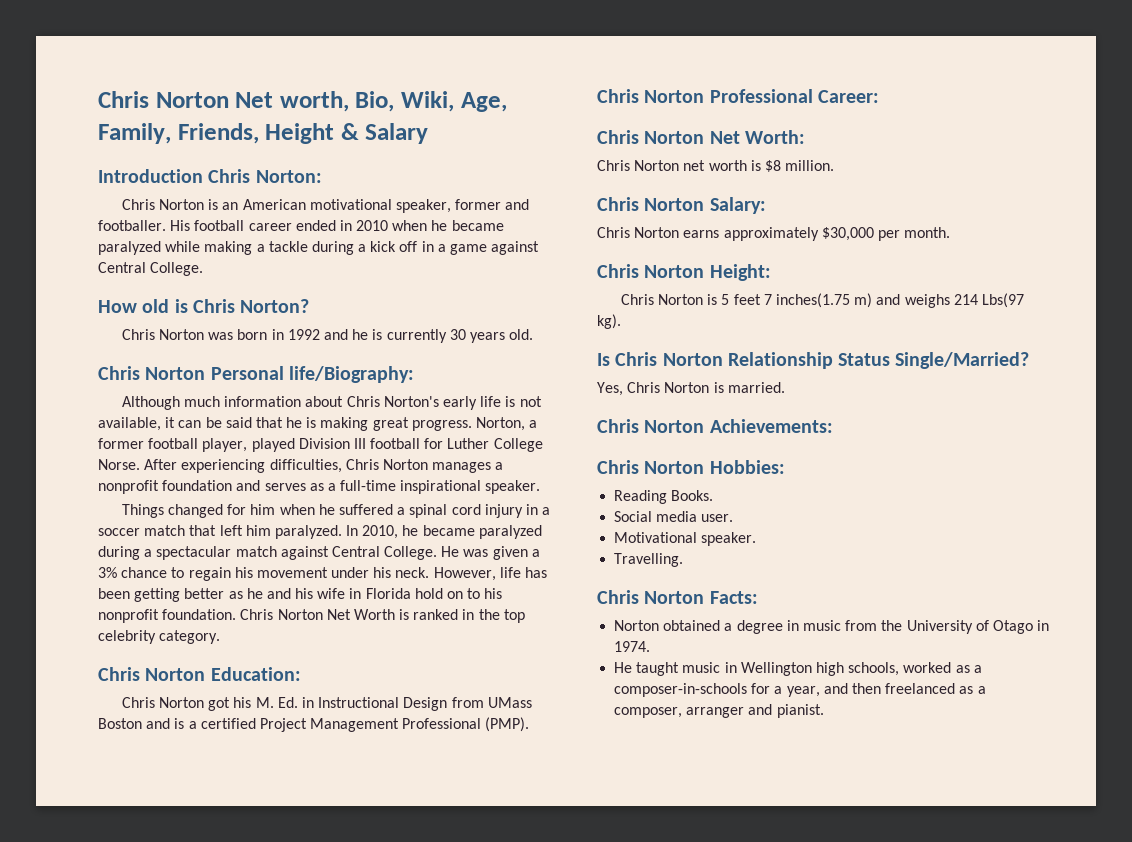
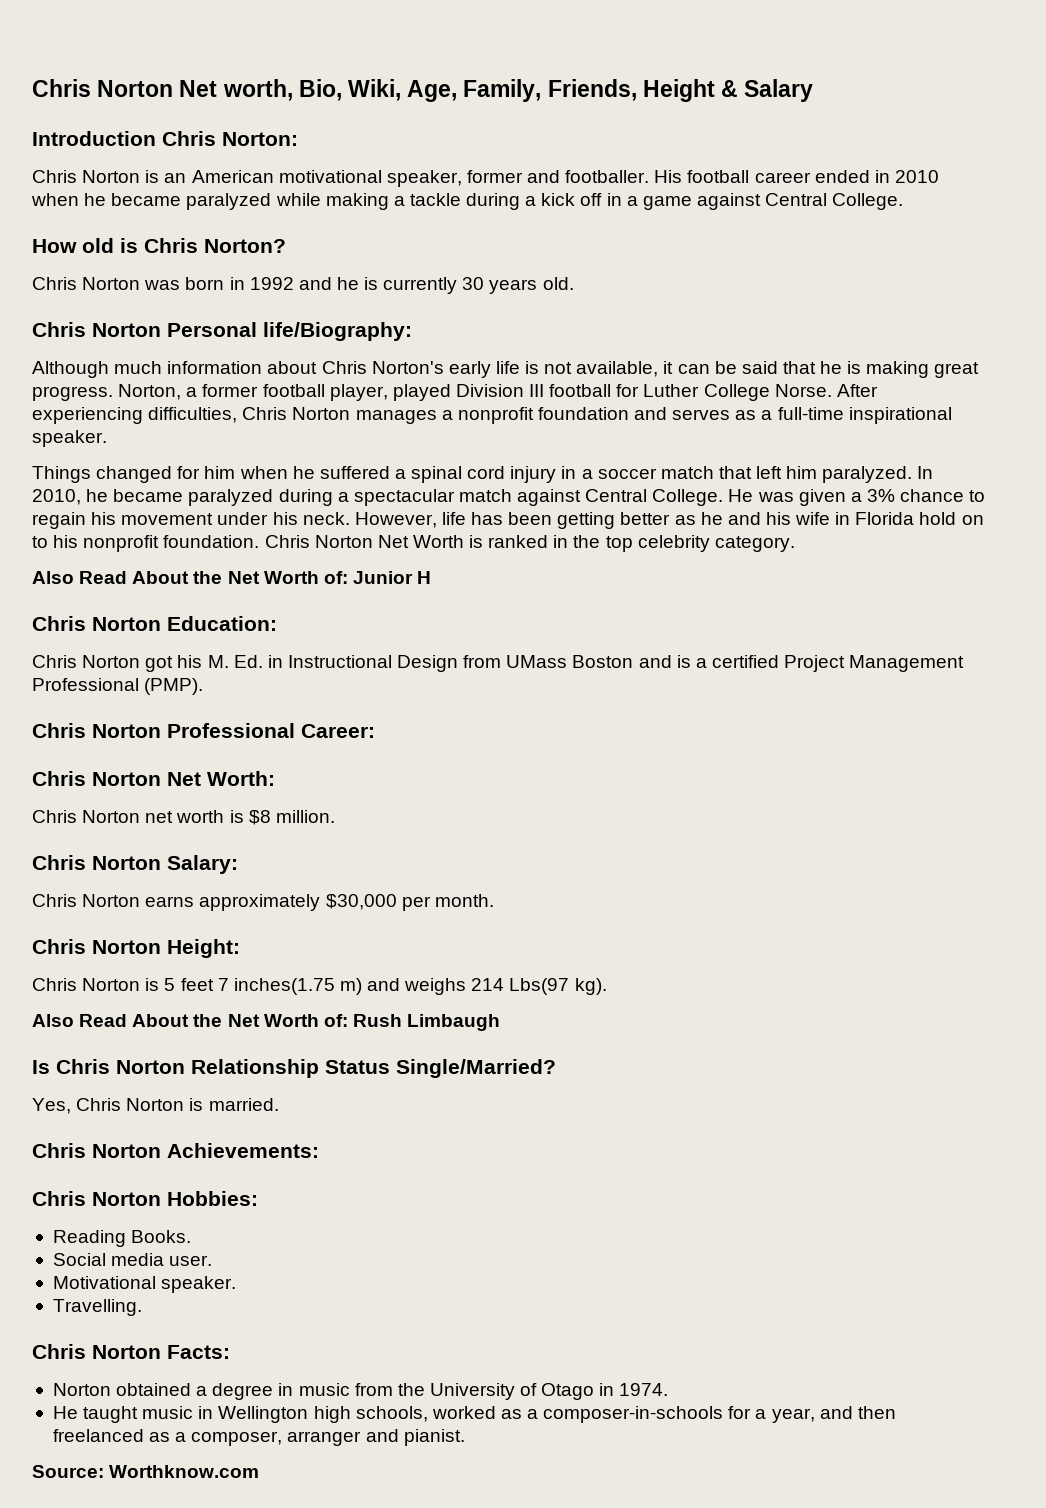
+ Also Read About the Net Worth of: Junior H
+ Also Read About the Net Worth of: Rush Limbaugh
+ Source: Worthknow.com

